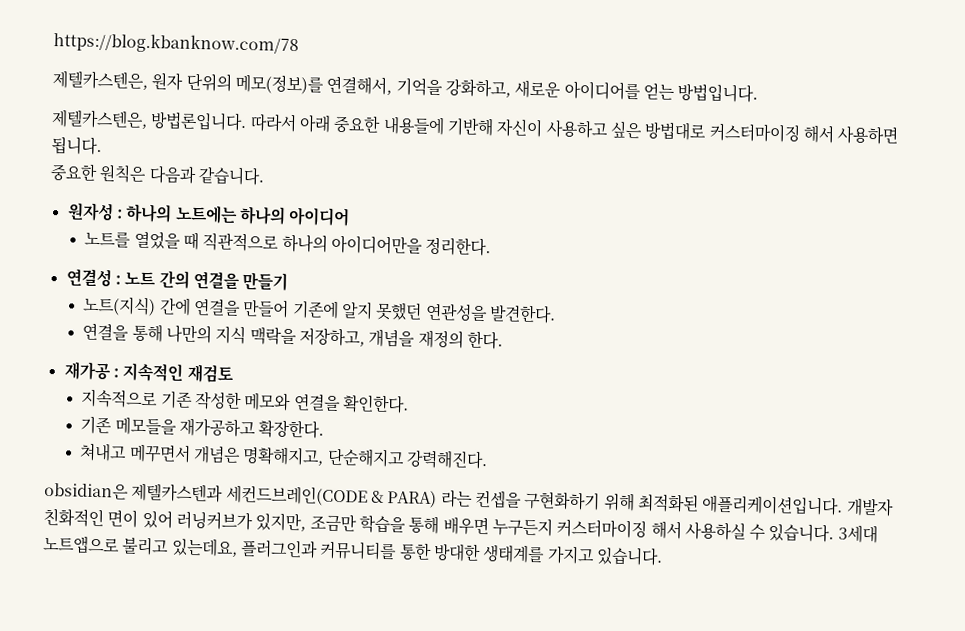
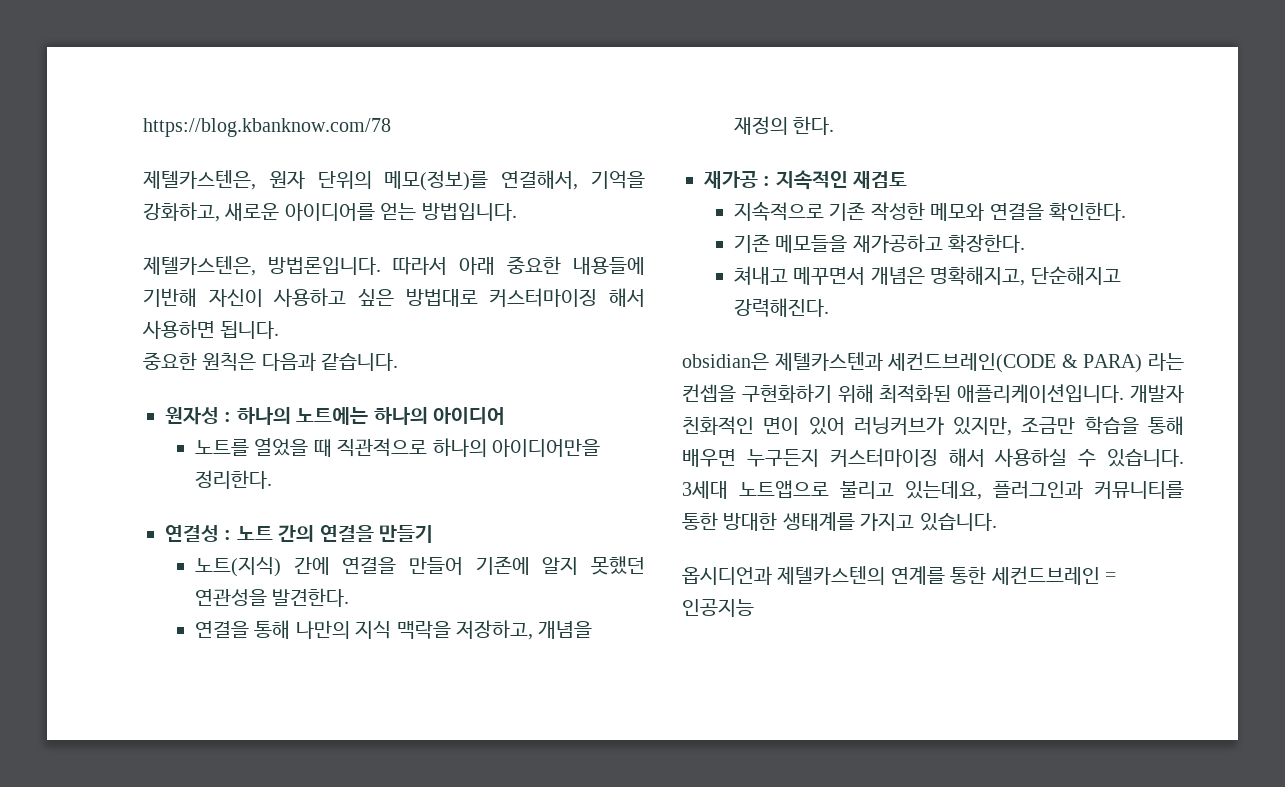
+ 옵시디언과 제텔카스텐의 연계를 통한 세컨드브레인 = 인공지능

